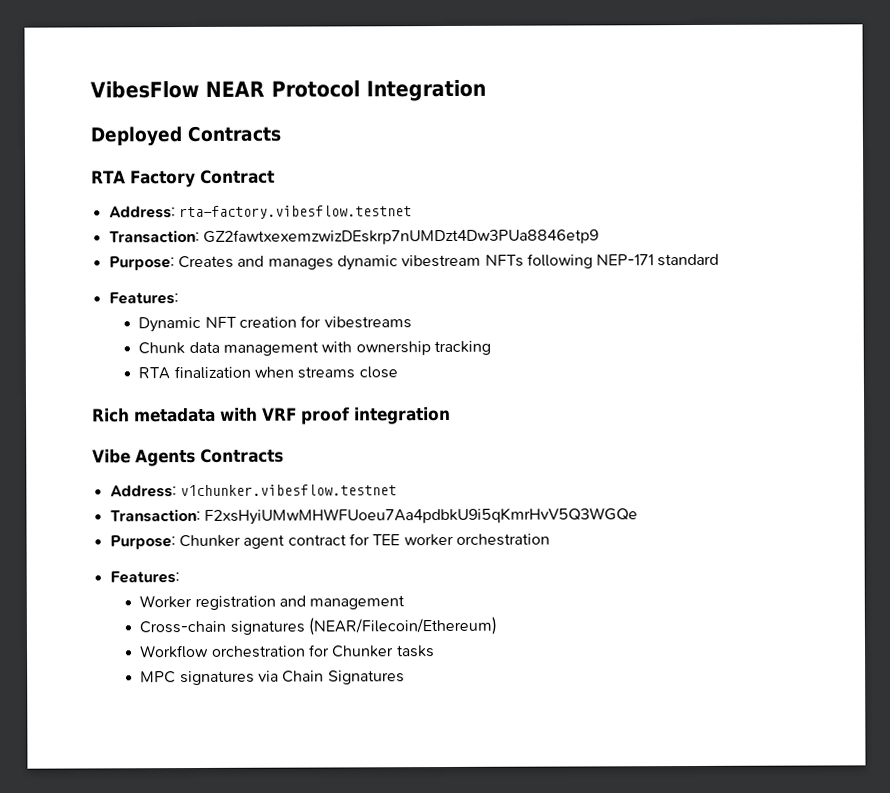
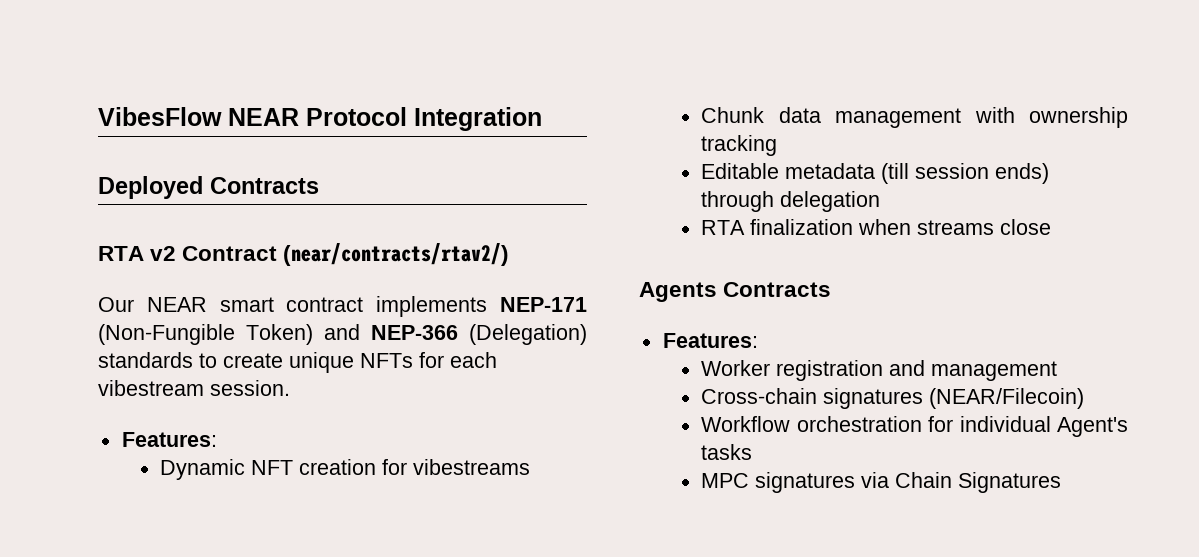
- RTA Factory Contract
- Address: rta-factory.vibesflow.testnet
- Transaction: GZ2fawtxexemzwizDEskrp7nUMDzt4Dw3PUa8846etp9
- Purpose: Creates and manages dynamic vibestream NFTs following NEP-171 standard
+ RTA v2 Contract (near/contracts/rtav2/)
+ Our NEAR smart contract implements NEP-171 (Non-Fungible Token) and NEP-366 (Delegation) standards to create unique NFTs for each vibestream session.
+ Editable metadata (till session ends) through delegation
- Rich metadata with VRF proof integration
- Vibe Agents Contracts
- Address: v1chunker.vibesflow.testnet
- Transaction: F2xsHyiUMwMHWFUoeu7Aa4pdbkU9i5qKmrHvV5Q3WGQe
- Purpose: Chunker agent contract for TEE worker orchestration
+ Agents Contracts
- Cross-chain signatures (NEAR/Filecoin/Ethereum)
+ Cross-chain signatures (NEAR/Filecoin)
- Workflow orchestration for Chunker tasks
+ Workflow orchestration for individual Agent's tasks

